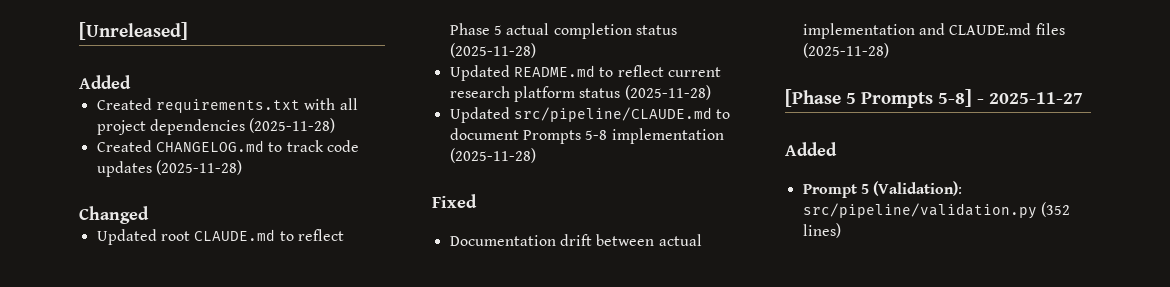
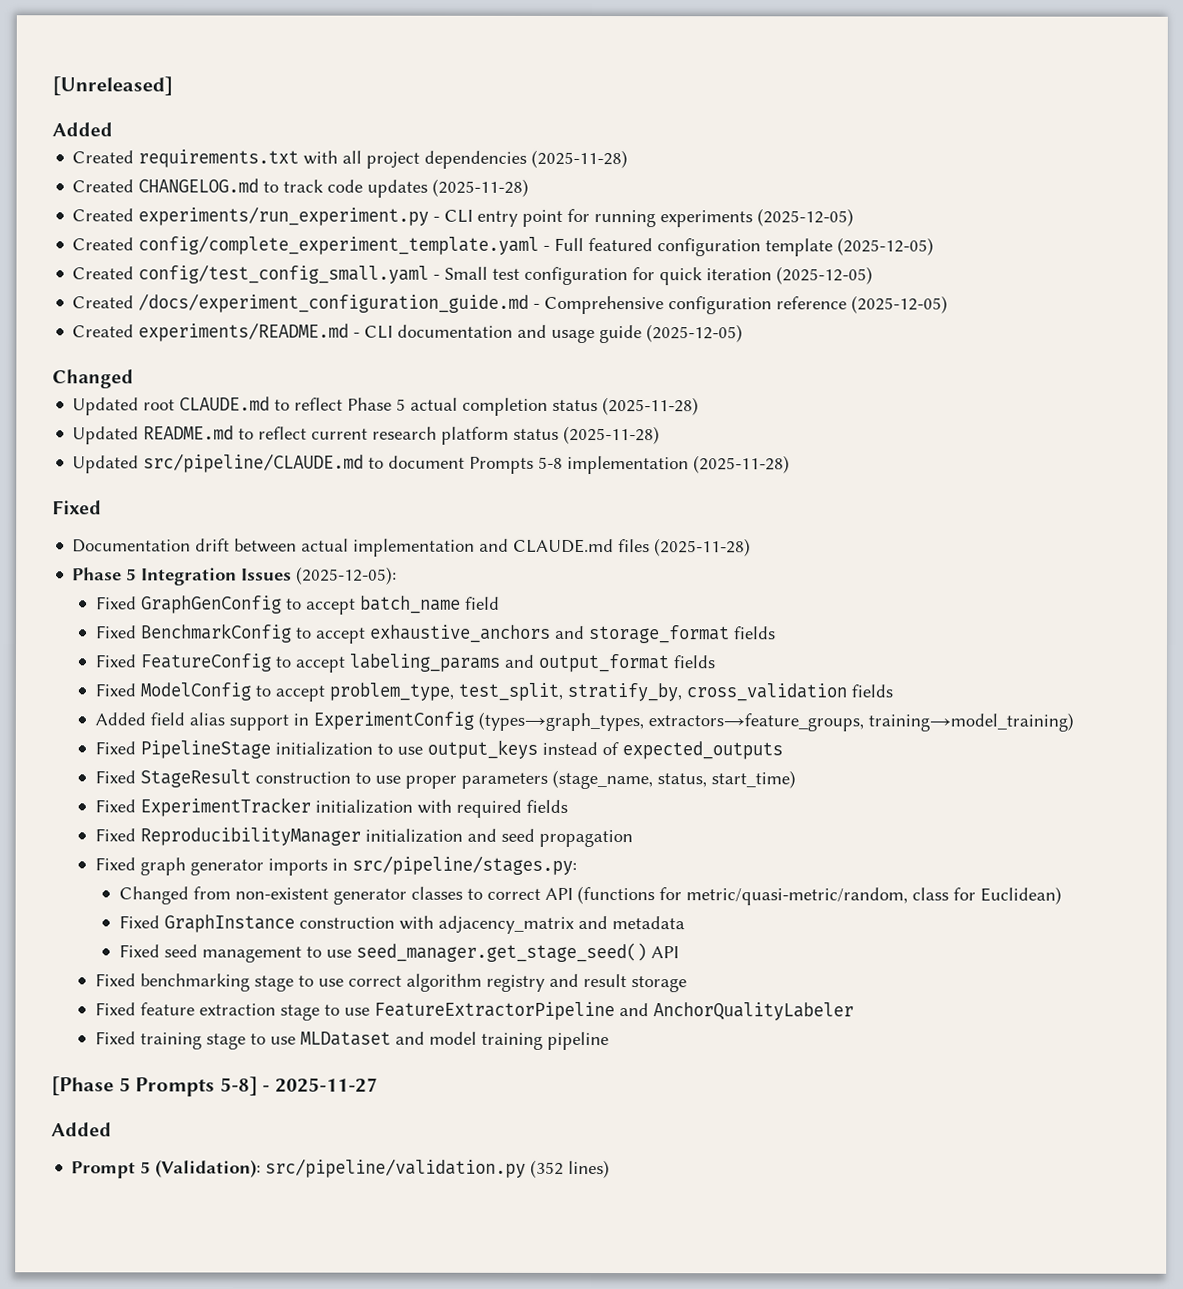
+ Created experiments/run_experiment.py - CLI entry point for running experiments (2025-12-05)
+ Created config/complete_experiment_template.yaml - Full featured configuration template (2025-12-05)
+ Created config/test_config_small.yaml - Small test configuration for quick iteration (2025-12-05)
+ Created /docs/experiment_configuration_guide.md - Comprehensive configuration reference (2025-12-05)
+ Created experiments/README.md - CLI documentation and usage guide (2025-12-05)
+ Phase 5 Integration Issues (2025-12-05):
+ Fixed GraphGenConfig to accept batch_name field
+ Fixed BenchmarkConfig to accept exhaustive_anchors and storage_format fields
+ Fixed FeatureConfig to accept labeling_params and output_format fields
+ Fixed ModelConfig to accept problem_type, test_split, stratify_by, cross_validation fields
+ Added field alias support in ExperimentConfig (types→graph_types, extractors→feature_groups, training→model_training)
+ Fixed PipelineStage initialization to use output_keys instead of expected_outputs
+ Fixed StageResult construction to use proper parameters (stage_name, status, start_time)
+ Fixed ExperimentTracker initialization with required fields
+ Fixed ReproducibilityManager initialization and seed propagation
+ Fixed graph generator imports in src/pipeline/stages.py:
+ Changed from non-existent generator classes to correct API (functions for metric/quasi-metric/random, class for Euclidean)
+ Fixed GraphInstance construction with adjacency_matrix and metadata
+ Fixed seed management to use seed_manager.get_stage_seed() API
+ Fixed benchmarking stage to use correct algorithm registry and result storage
+ Fixed feature extraction stage to use FeatureExtractorPipeline and AnchorQualityLabeler
+ Fixed training stage to use MLDataset and model training pipeline

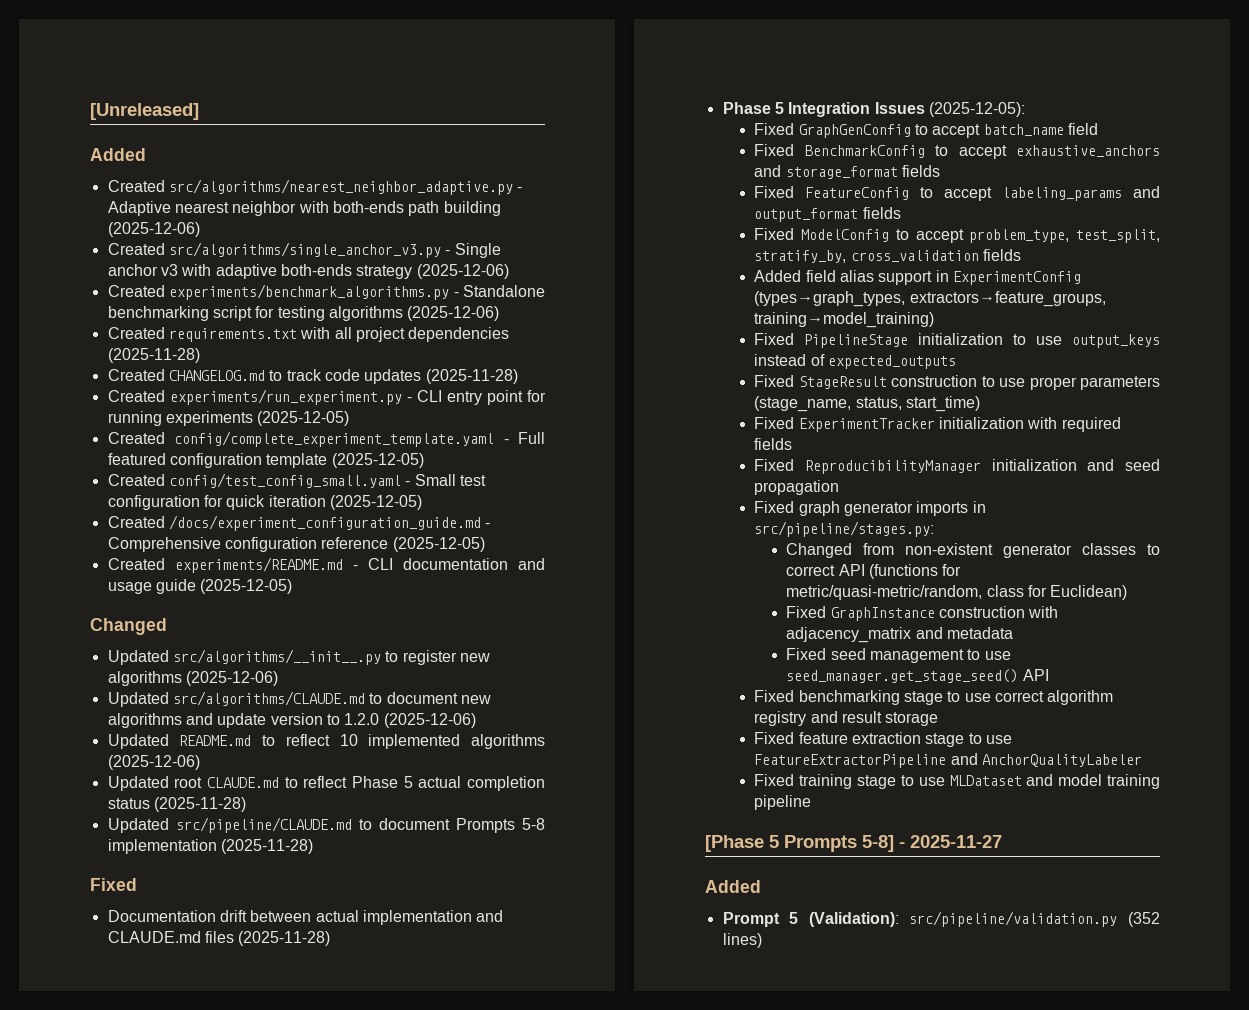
+ Created src/algorithms/nearest_neighbor_adaptive.py - Adaptive nearest neighbor with both-ends path building (2025-12-06)
+ Created src/algorithms/single_anchor_v3.py - Single anchor v3 with adaptive both-ends strategy (2025-12-06)
+ Created experiments/benchmark_algorithms.py - Standalone benchmarking script for testing algorithms (2025-12-06)
+ Updated src/algorithms/__init__.py to register new algorithms (2025-12-06)
+ Updated src/algorithms/CLAUDE.md to document new algorithms and update version to 1.2.0 (2025-12-06)
+ Updated README.md to reflect 10 implemented algorithms (2025-12-06)
- Updated README.md to reflect current research platform status (2025-11-28)

